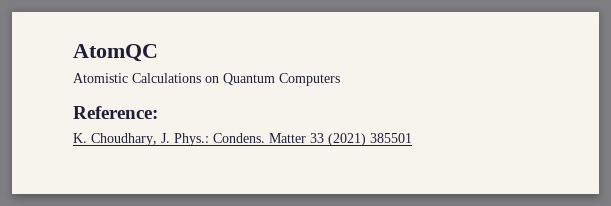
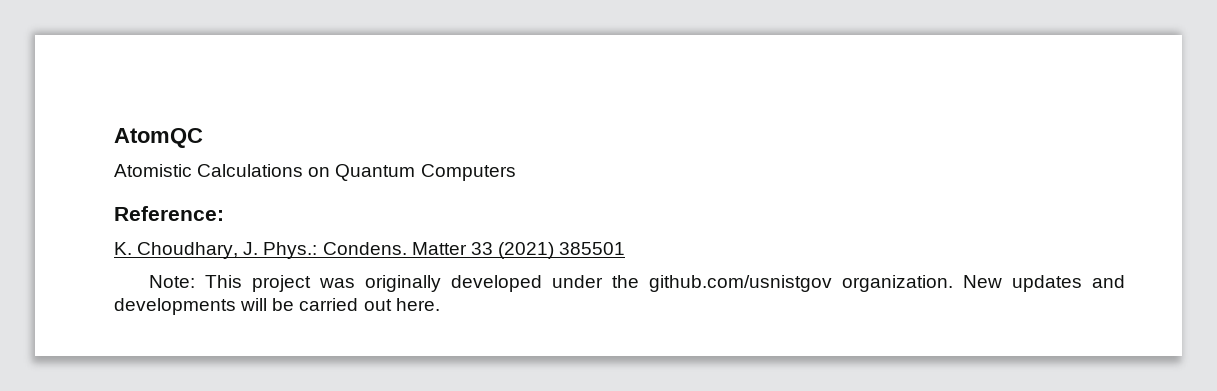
+ Note: This project was originally developed under the github.com/usnistgov organization. New updates and developments will be carried out here.

